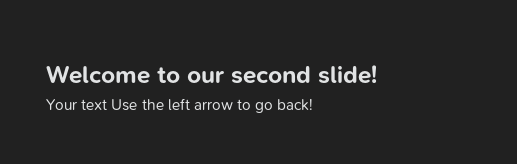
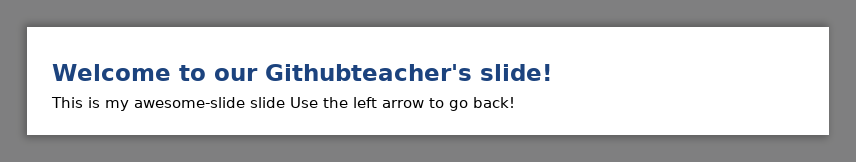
- Welcome to our second slide!
+ Welcome to our Githubteacher's slide!
- Your text Use the left arrow to go back!
+ This is my awesome-slide slide Use the left arrow to go back!

